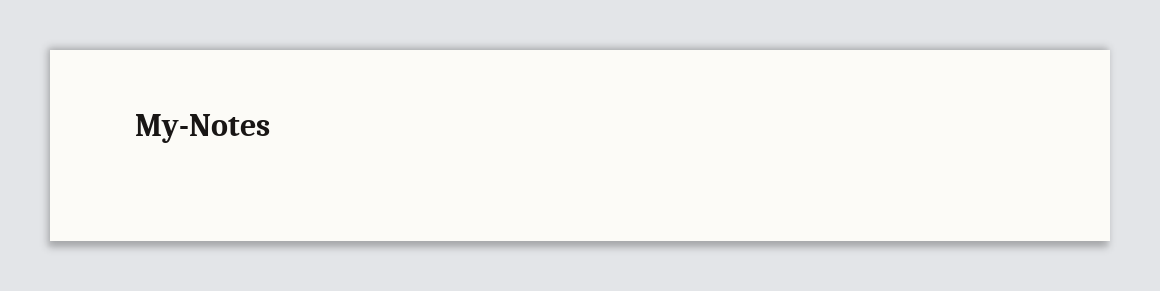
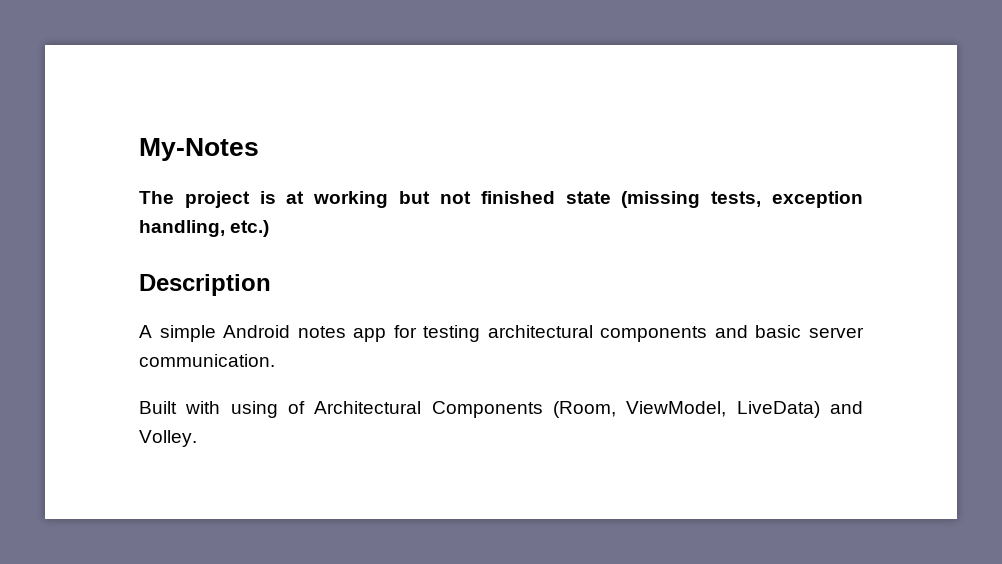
+ The project is at working but not finished state (missing tests, exception handling, etc.)
+ Description
+ A simple Android notes app for testing architectural components and basic server communication.
+ Built with using of Architectural Components (Room, ViewModel, LiveData) and Volley.

